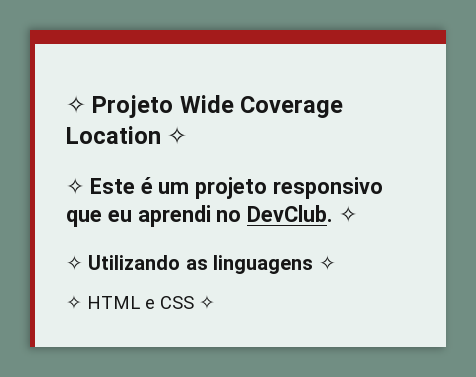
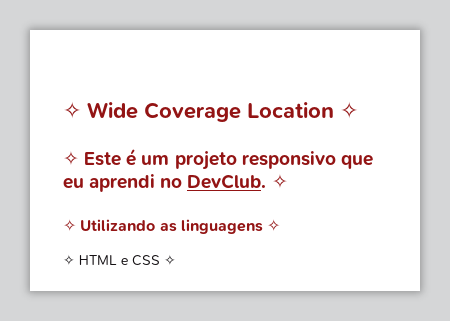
- ✧ Projeto Wide Coverage Location ✧
+ ✧ Wide Coverage Location ✧

